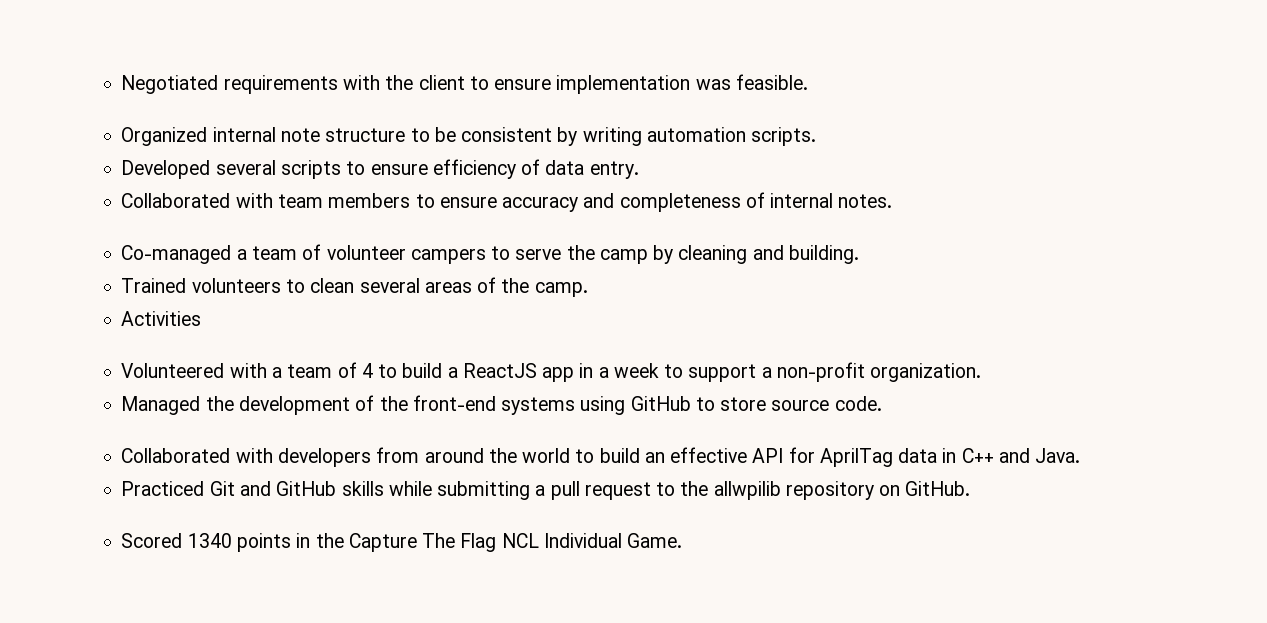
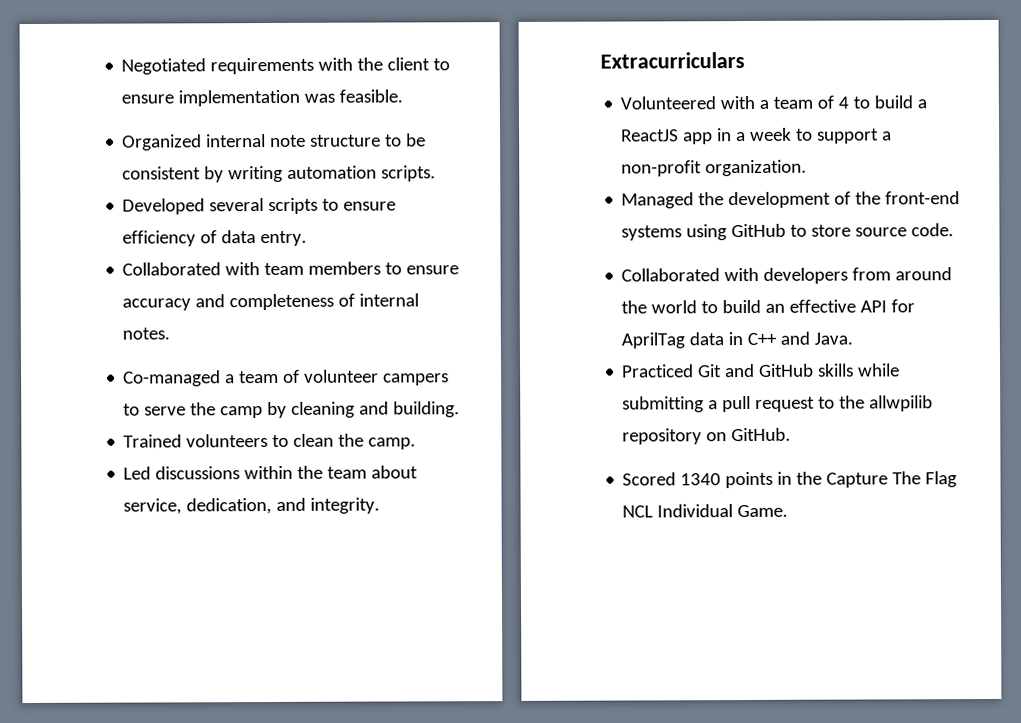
- Trained volunteers to clean several areas of the camp.
+ Trained volunteers to clean the camp.
- Activities
+ Led discussions within the team about service, dedication, and integrity.
+ Extracurriculars

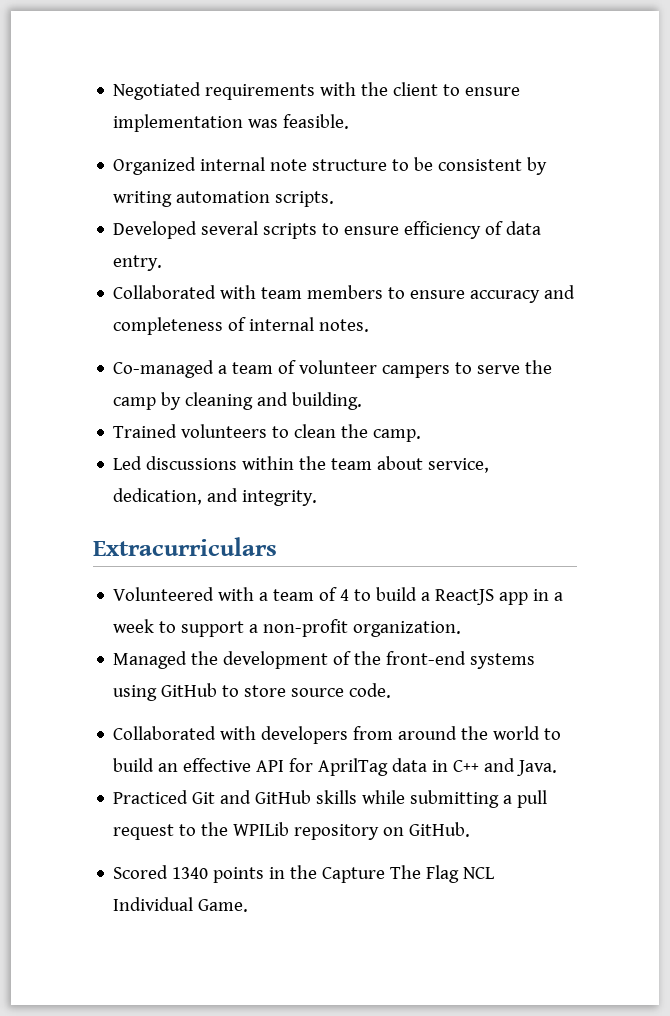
- Practiced Git and GitHub skills while submitting a pull request to the allwpilib repository on GitHub.
+ Practiced Git and GitHub skills while submitting a pull request to the WPILib repository on GitHub.

